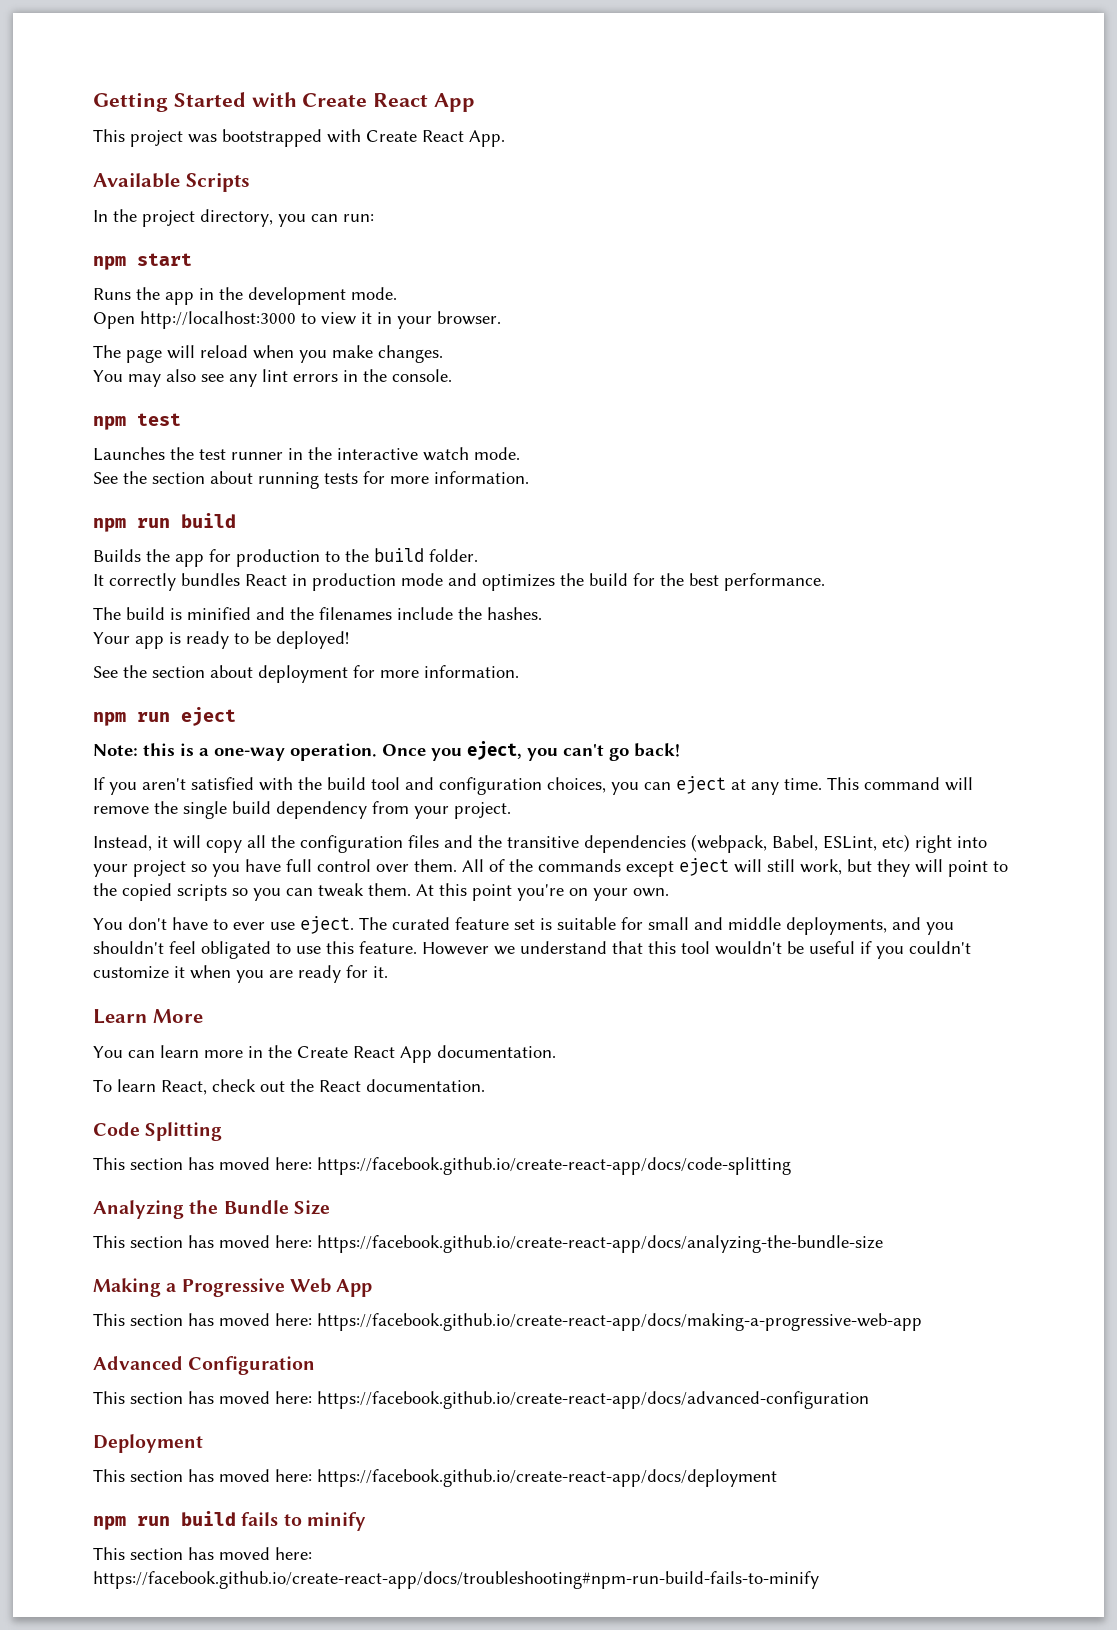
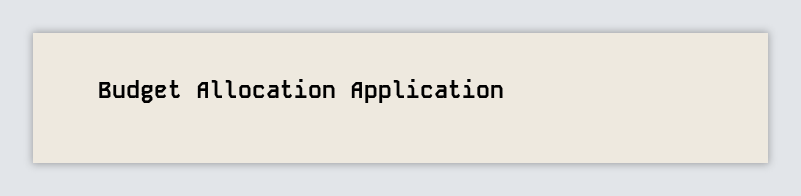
- Getting Started with Create React App
- This project was bootstrapped with Create React App.
- Available Scripts
- In the project directory, you can run:
- npm start
- Runs the app in the development mode.
- Open http://localhost:3000 to view it in your browser.
- The page will reload when you make changes.
- You may also see any lint errors in the console.
- npm test
- Launches the test runner in the interactive watch mode.
- See the section about running tests for more information.
- npm run build
- Builds the app for production to the build folder.
- It correctly bundles React in production mode and optimizes the build for the best performance.
- The build is minified and the filenames include the hashes.
- Your app is ready to be deployed!
- See the section about deployment for more information.
- npm run eject
- Note: this is a one-way operation. Once you eject, you can't go back!
- If you aren't satisfied with the build tool and configuration choices, you can eject at any time. This command will remove the single build dependency from your project.
- Instead, it will copy all the configuration files and the transitive dependencies (webpack, Babel, ESLint, etc) right into your project so you have full control over them. All of the commands except eject will still work, but they will point to the copied scripts so you can tweak them. At this point you're on your own.
- You don't have to ever use eject. The curated feature set is suitable for small and middle deployments, and you shouldn't feel obligated to use this feature. However we understand that this tool wouldn't be useful if you couldn't customize it when you are ready for it.
- Learn More
- You can learn more in the Create React App documentation.
- To learn React, check out the React documentation.
- Code Splitting
- This section has moved here: https://facebook.github.io/create-react-app/docs/code-splitting
- Analyzing the Bundle Size
- This section has moved here: https://facebook.github.io/create-react-app/docs/analyzing-the-bundle-size
- Making a Progressive Web App
- This section has moved here: https://facebook.github.io/create-react-app/docs/making-a-progressive-web-app
- Advanced Configuration
- This section has moved here: https://facebook.github.io/create-react-app/docs/advanced-configuration
- Deployment
- This section has moved here: https://facebook.github.io/create-react-app/docs/deployment
- npm run build fails to minify
- This section has moved here: https://facebook.github.io/create-react-app/docs/troubleshooting#npm-run-build-fails-to-minify
+ Budget Allocation Application

